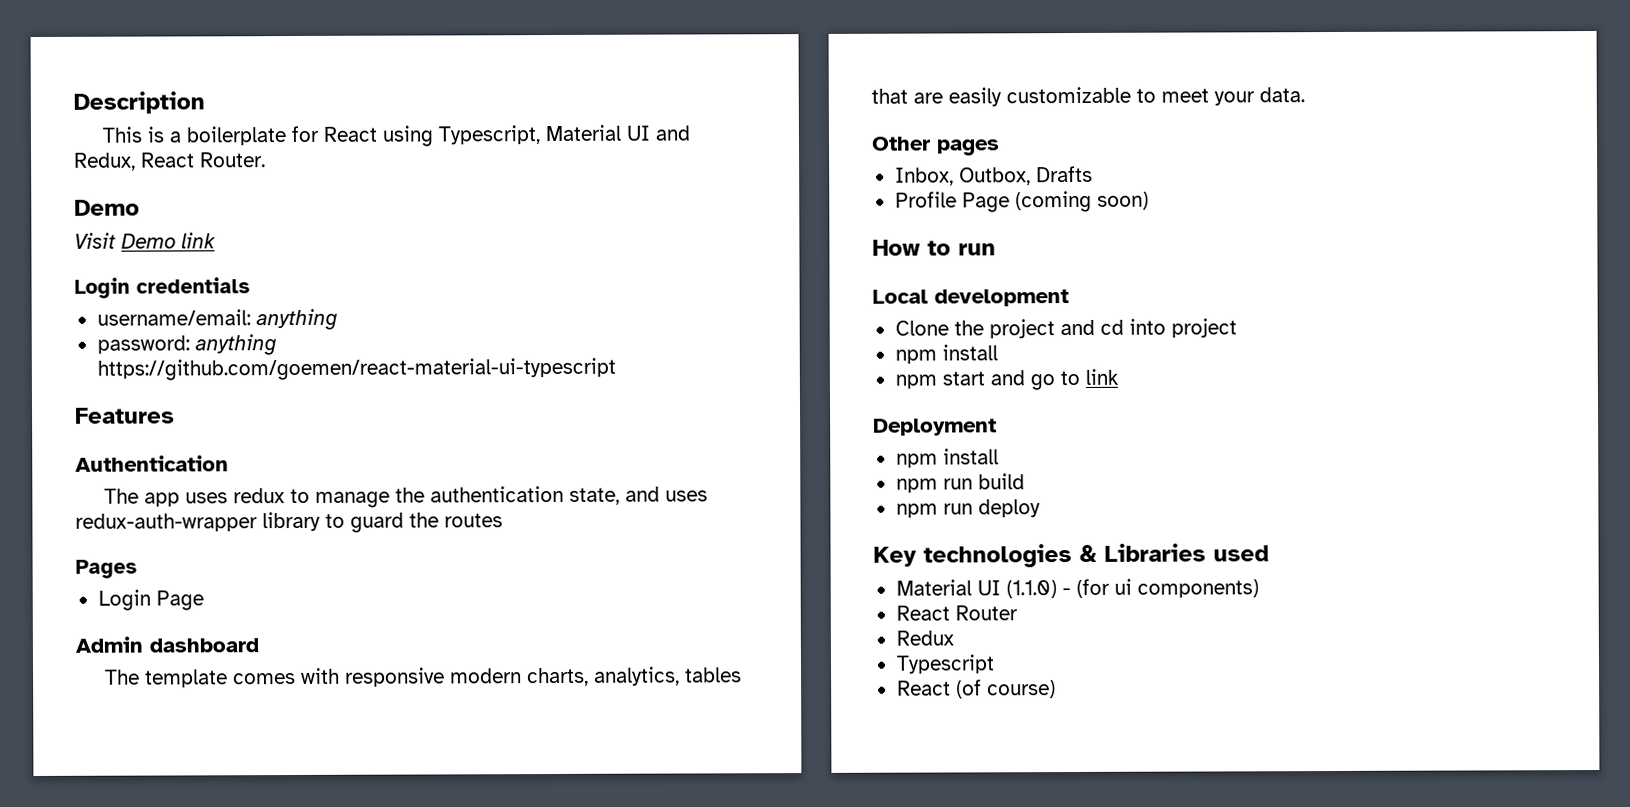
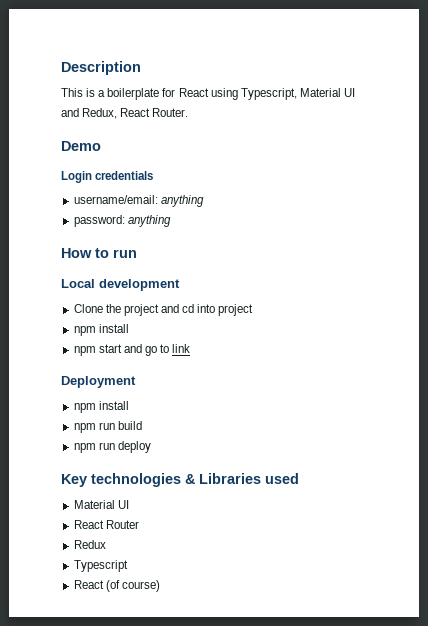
- Visit Demo link
- password: anything https://github.com/goemen/react-material-ui-typescript
- Features
- Authentication
- The app uses redux to manage the authentication state, and uses redux-auth-wrapper library to guard the routes
- Pages
- Login Page
- Admin dashboard
- The template comes with responsive modern charts, analytics, tables that are easily customizable to meet your data.
- Other pages
- Inbox, Outbox, Drafts
- Profile Page (coming soon)
+ password: anything
  Key technologies & Libraries used
- Material UI (1.1.0) - (for ui components)
+ Material UI

